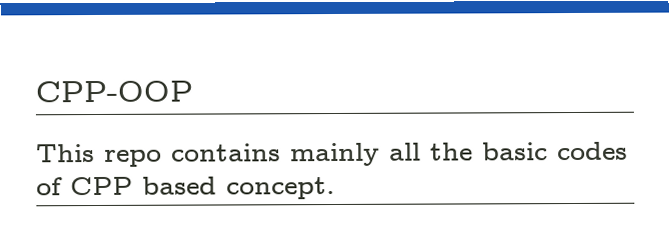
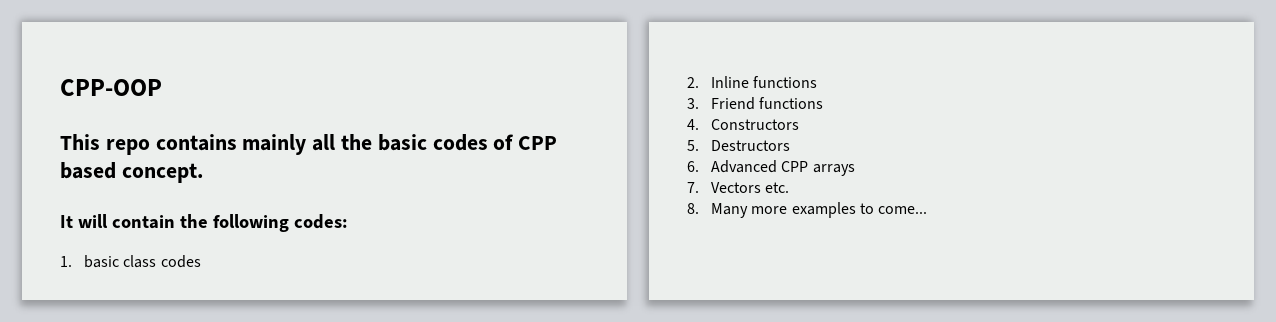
+ It will contain the following codes:
+ 1. basic class codes
+ 2. Inline functions
+ 3. Friend functions
+ 4. Constructors
+ 5. Destructors
+ 6. Advanced CPP arrays
+ 7. Vectors etc.
+ 8. Many more examples to come...

